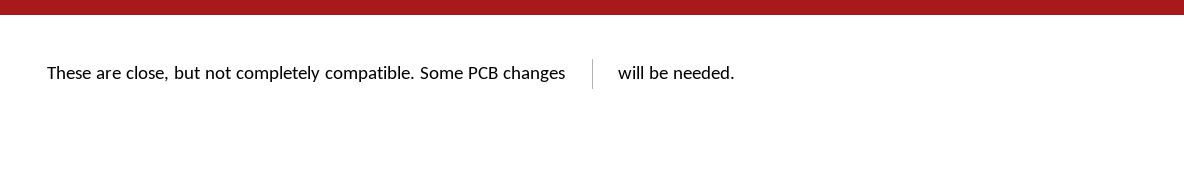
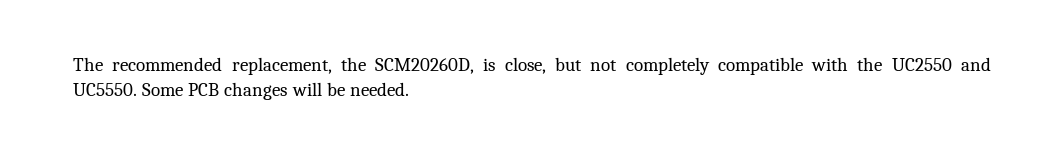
- These are close, but not completely compatible.
+ The recommended replacement, the SCM20260D, is close, but not completely compatible with the UC2550 and UC5550.

